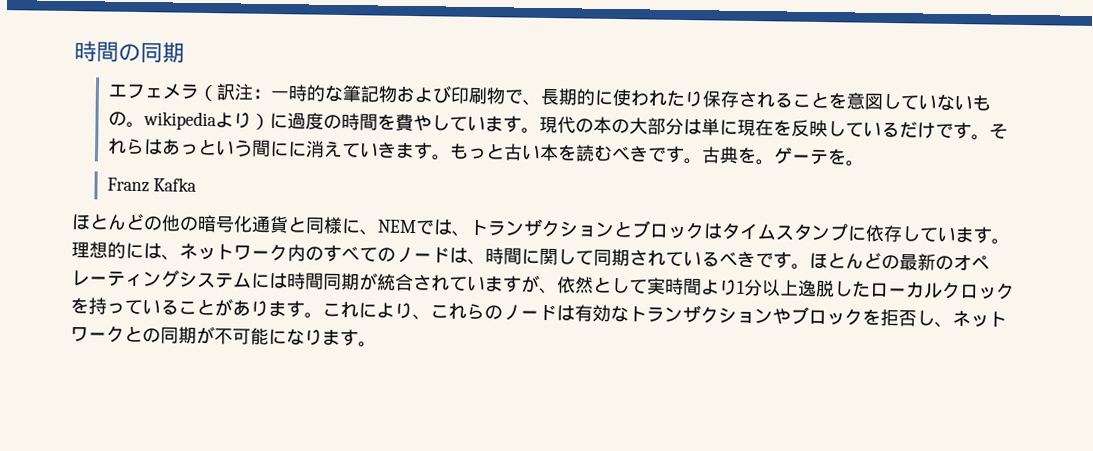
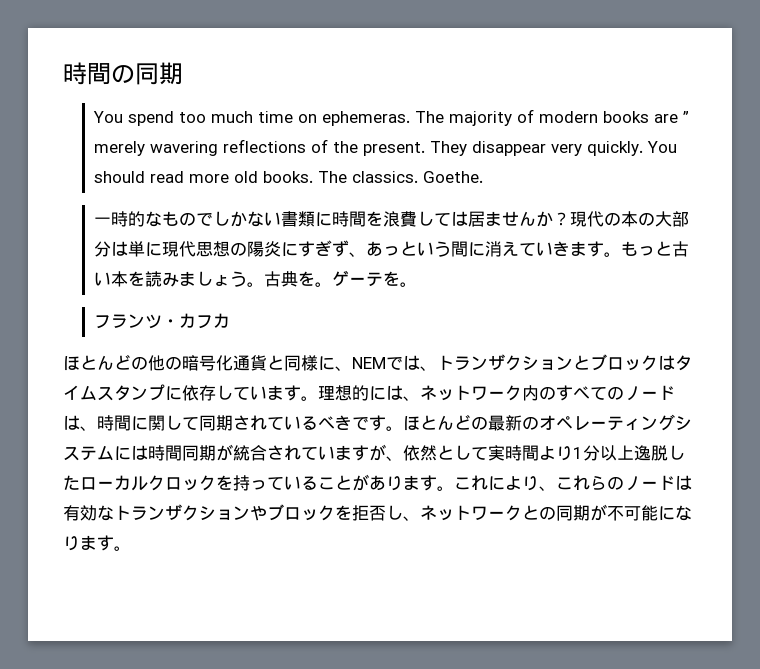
- エフェメラ（訳注：一時的な筆記物および印刷物で、長期的に使われたり保存されることを意図していないもの。wikipediaより）に過度の時間を費やしています。
+ You spend too much time on ephemeras. The majority of modern books are ” merely wavering reflections of the present. They disappear very quickly. You should read more old books. The classics. Goethe.
+ 一時的なものでしかない書類に時間を浪費しては居ませんか？
- 現代の本の大部分は単に現在を反映しているだけです。それらはあっという間にに消えていきます。
+ 現代の本の大部分は単に現代思想の陽炎にすぎず、あっという間に消えていきます。
- もっと古い本を読むべきです。
+ もっと古い本を読みましょう。
- Franz Kafka
+ フランツ・カフカ

